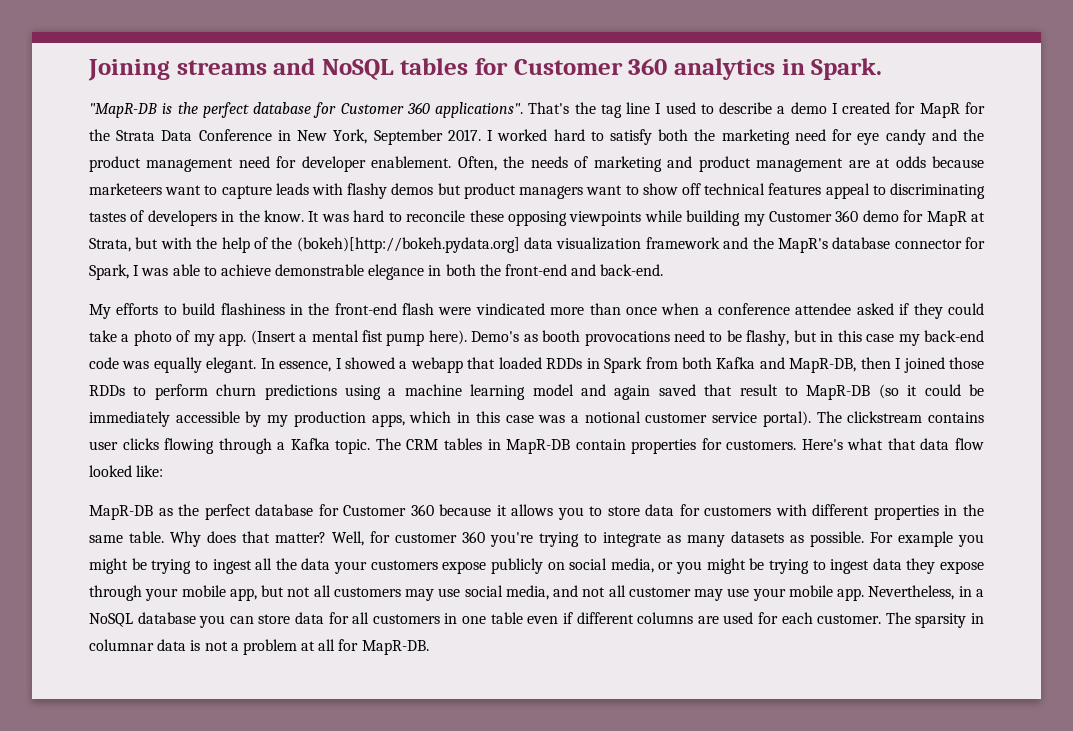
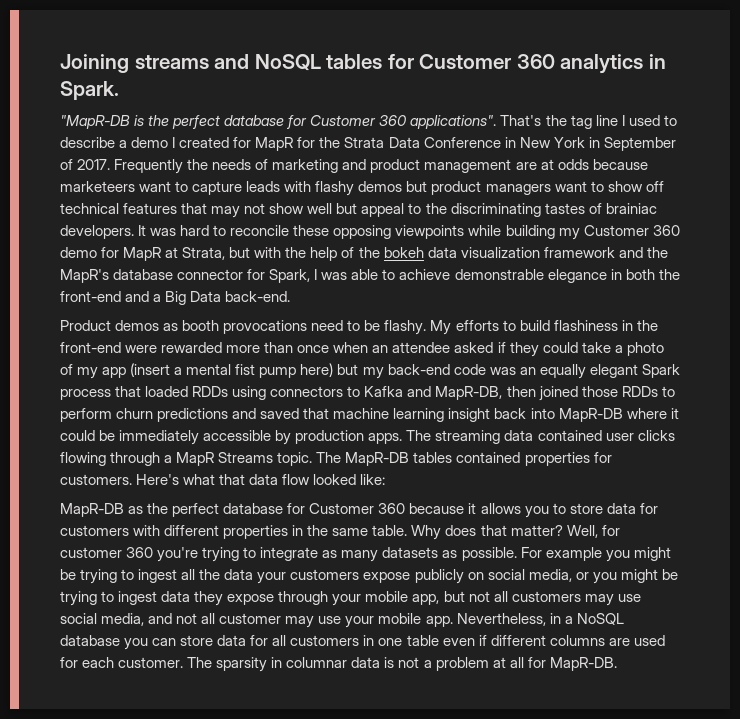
- That's the tag line I used to describe a demo I created for MapR for the Strata Data Conference in New York, September 2017. I worked hard to satisfy both the marketing need for eye candy and the product management need for developer enablement. Often, the needs of marketing and product management are at odds because marketeers want to capture leads with flashy demos but product managers want to show off technical features appeal to discriminating tastes of developers in the know.
+ That's the tag line I used to describe a demo I created for MapR for the Strata Data Conference in New York in September of 2017. Frequently the needs of marketing and product management are at odds because marketeers want to capture leads with flashy demos but product managers want to show off technical features that may not show well but appeal to the discriminating tastes of brainiac developers.
- It was hard to reconcile these opposing viewpoints while building my Customer 360 demo for MapR at Strata, but with the help of the (bokeh)[http://bokeh.pydata.org] data visualization framework and the MapR's database connector for Spark, I was able to achieve demonstrable elegance in both the front-end and back-end.
- My efforts to build flashiness in the front-end flash were vindicated more than once when a conference attendee asked if they could take a photo of my app. (Insert a mental fist pump here). Demo's as booth provocations need to be flashy, but in this case my back-end code was equally elegant. In essence, I showed a webapp that loaded RDDs in Spark from both Kafka and MapR-DB, then I joined those RDDs to perform churn predictions using a machine learning model and again saved that result to MapR-DB (so it could be immediately accessible by my production apps, which in this case was a notional customer service portal). The clickstream contains user clicks flowing through a Kafka topic. The CRM tables in MapR-DB contain properties for customers.
+ It was hard to reconcile these opposing viewpoints while building my Customer 360 demo for MapR at Strata, but with the help of the bokeh data visualization framework and the MapR's database connector for Spark, I was able to achieve demonstrable elegance in both the front-end and a Big Data back-end.
+ Product demos as booth provocations need to be flashy. My efforts to build flashiness in the front-end were rewarded more than once when an attendee asked if they could take a photo of my app (insert a mental fist pump here) but my back-end code was an equally elegant Spark process that loaded RDDs using connectors to Kafka and MapR-DB, then joined those RDDs to perform churn predictions and saved that machine learning insight back into MapR-DB where it could be immediately accessible by production apps. The streaming data contained user clicks flowing through a MapR Streams topic. The MapR-DB tables contained properties for customers.

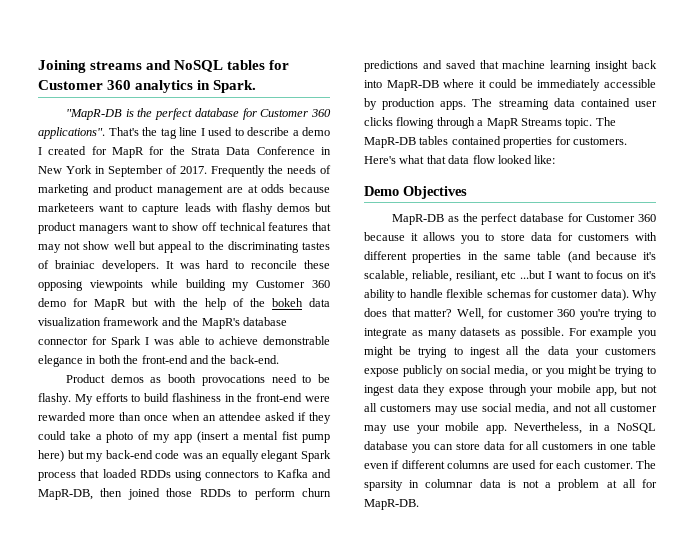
- It was hard to reconcile these opposing viewpoints while building my Customer 360 demo for MapR at Strata, but with the help of the bokeh data visualization framework and the MapR's database connector for Spark, I was able to achieve demonstrable elegance in both the front-end and a Big Data back-end.
+ It was hard to reconcile these opposing viewpoints while building my Customer 360 demo for MapR but with the help of the bokeh data visualization framework and the MapR's database connector for Spark I was able to achieve demonstrable elegance in both the front-end and the back-end.
+ Demo Objectives
- MapR-DB as the perfect database for Customer 360 because it allows you to store data for customers with different properties in the same table.
+ MapR-DB as the perfect database for Customer 360 because it allows you to store data for customers with different properties in the same table (and because it's scalable, reliable, resiliant, etc ...but I want to focus on it's ability to handle flexible schemas for customer data).

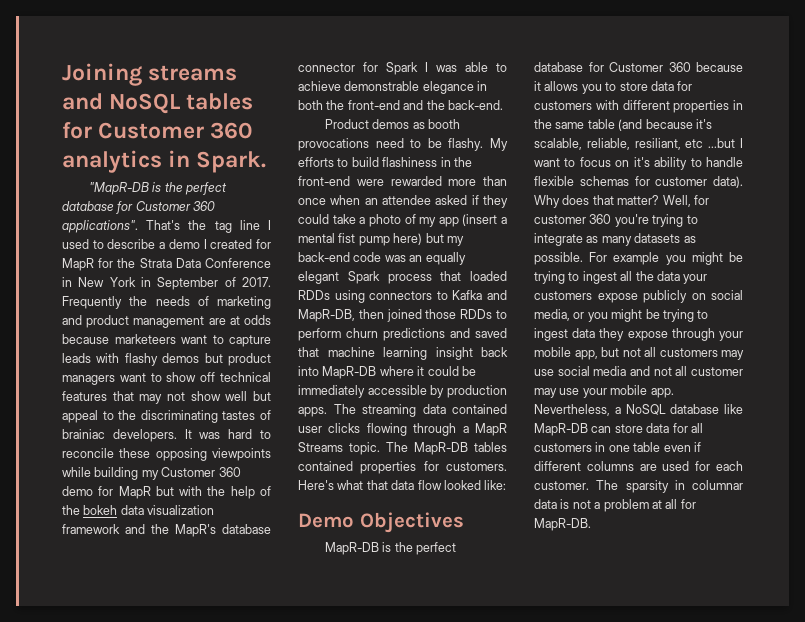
- MapR-DB as the perfect database for Customer 360 because it allows you to store data for customers with different properties in the same table (and because it's scalable, reliable, resiliant, etc ...but I want to focus on it's ability to handle flexible schemas for customer data).
+ MapR-DB is the perfect database for Customer 360 because it allows you to store data for customers with different properties in the same table (and because it's scalable, reliable, resiliant, etc ...but I want to focus on it's ability to handle flexible schemas for customer data).
- For example you might be trying to ingest all the data your customers expose publicly on social media, or you might be trying to ingest data they expose through your mobile app, but not all customers may use social media, and not all customer may use your mobile app.
+ For example you might be trying to ingest all the data your customers expose publicly on social media, or you might be trying to ingest data they expose through your mobile app, but not all customers may use social media and not all customer may use your mobile app.
- Nevertheless, in a NoSQL database you can store data for all customers in one table even if different columns are used for each customer.
+ Nevertheless, a NoSQL database like MapR-DB can store data for all customers in one table even if different columns are used for each customer.

